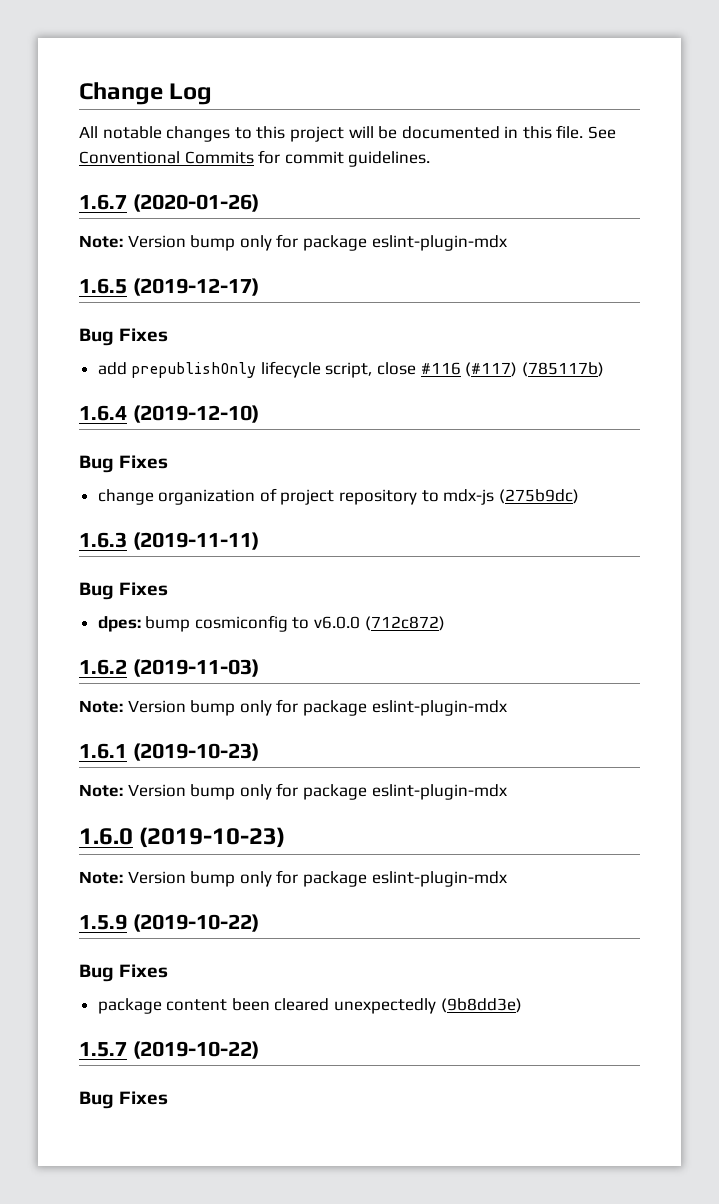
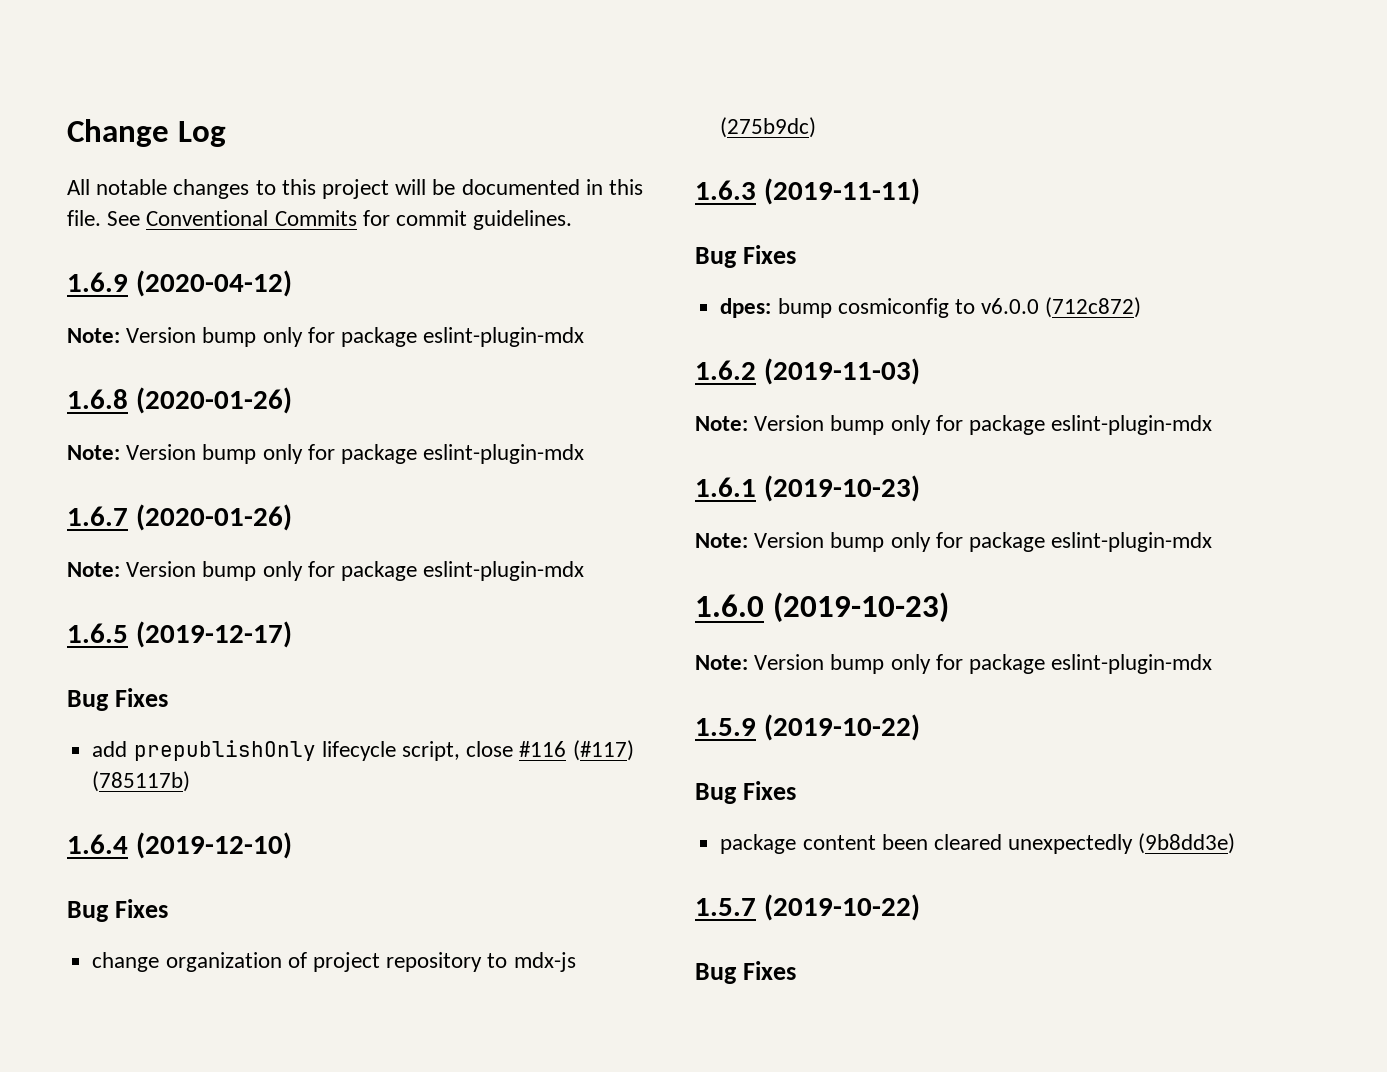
+ 1.6.9 (2020-04-12)
+ Note: Version bump only for package eslint-plugin-mdx
+ 1.6.8 (2020-01-26)
+ Note: Version bump only for package eslint-plugin-mdx

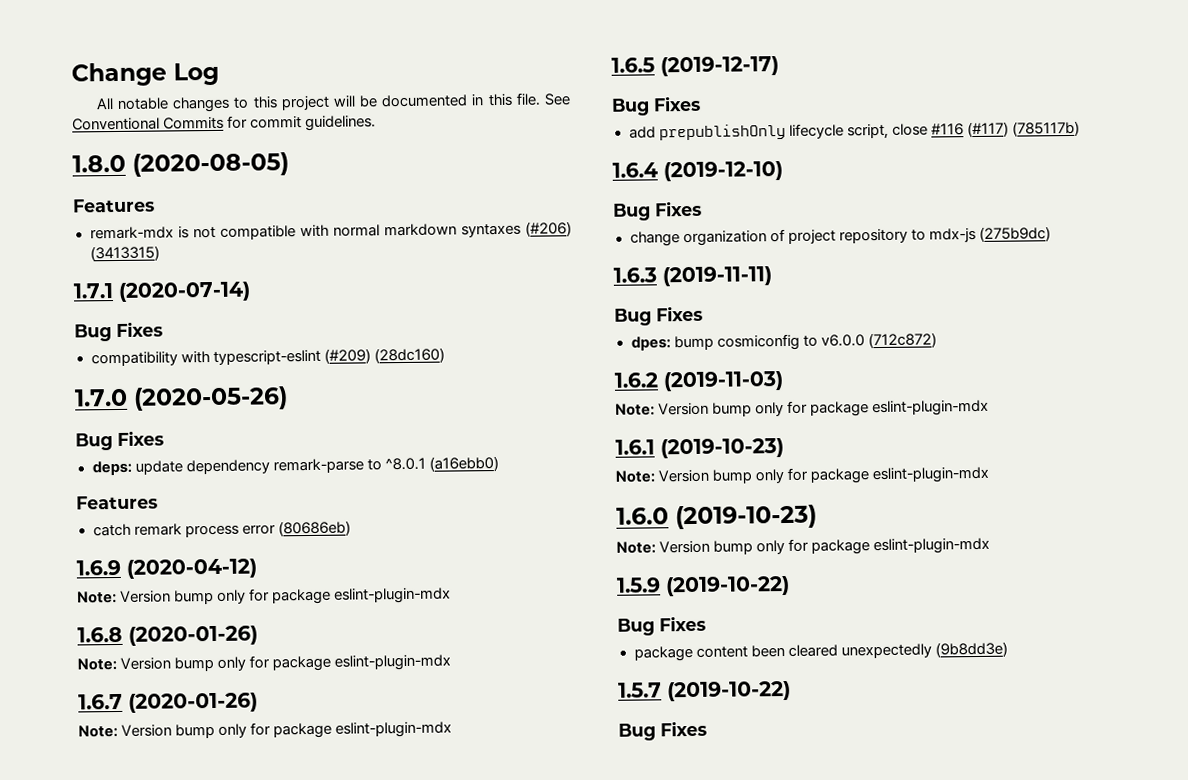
+ 1.8.0 (2020-08-05)
+ Features
+ remark-mdx is not compatible with normal markdown syntaxes (#206) (3413315)
+ 1.7.1 (2020-07-14)
+ Bug Fixes
+ compatibility with typescript-eslint (#209) (28dc160)
+ 1.7.0 (2020-05-26)
+ Bug Fixes
+ deps: update dependency remark-parse to ^8.0.1 (a16ebb0)
+ Features
+ catch remark process error (80686eb)

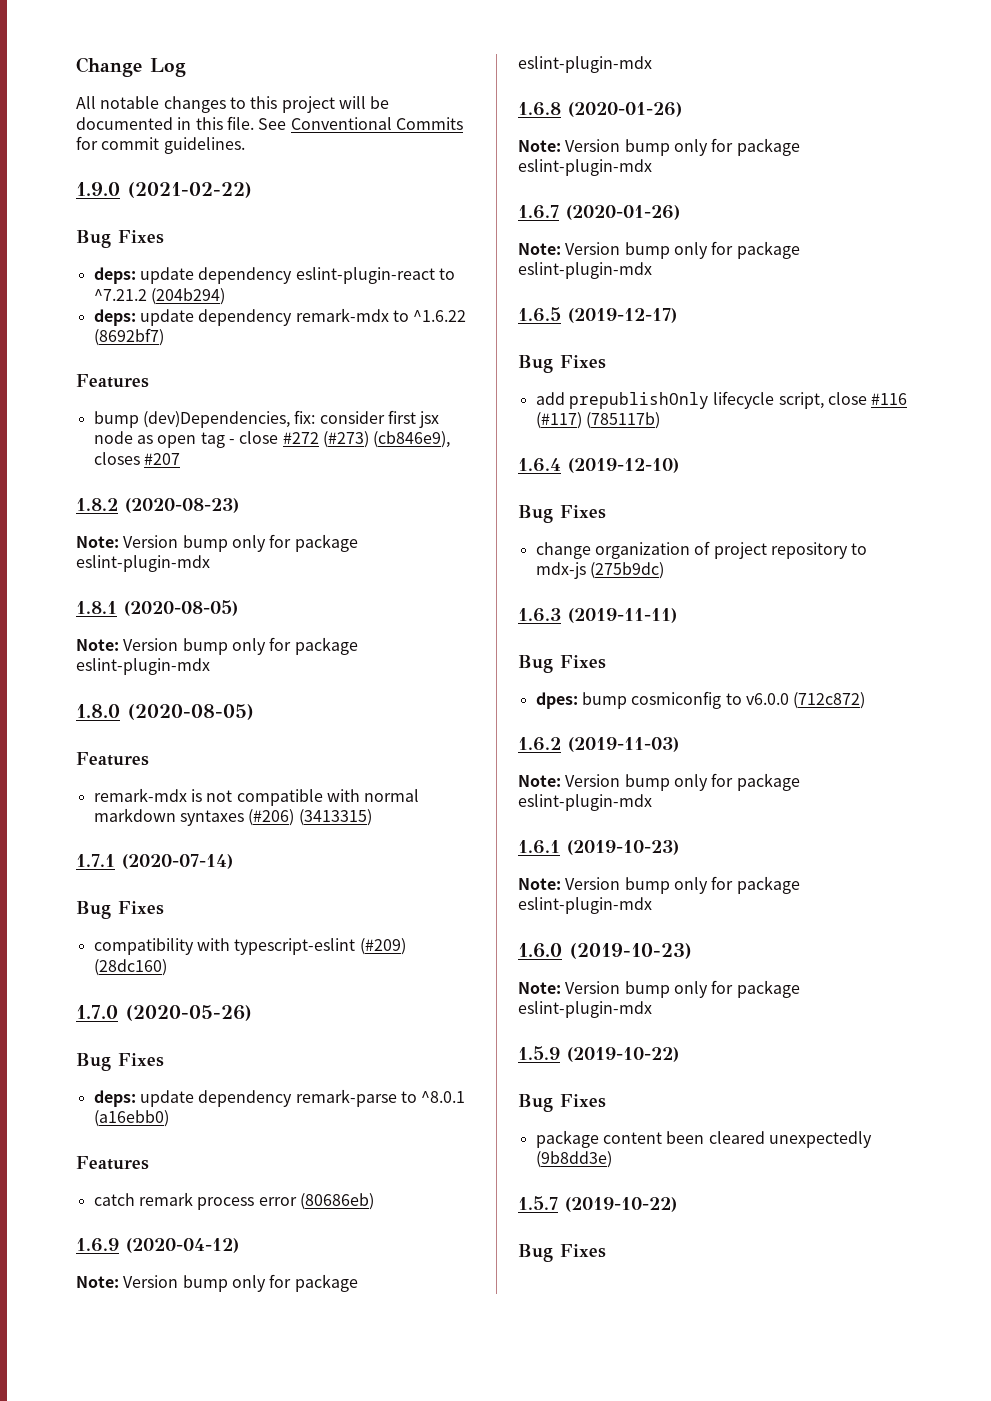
+ 1.9.0 (2021-02-22)
+ Bug Fixes
+ deps: update dependency eslint-plugin-react to ^7.21.2 (204b294)
+ deps: update dependency remark-mdx to ^1.6.22 (8692bf7)
+ Features
+ bump (dev)Dependencies, fix: consider first jsx node as open tag - close #272 (#273) (cb846e9), closes #207
+ 1.8.2 (2020-08-23)
+ Note: Version bump only for package eslint-plugin-mdx
+ 1.8.1 (2020-08-05)
+ Note: Version bump only for package eslint-plugin-mdx

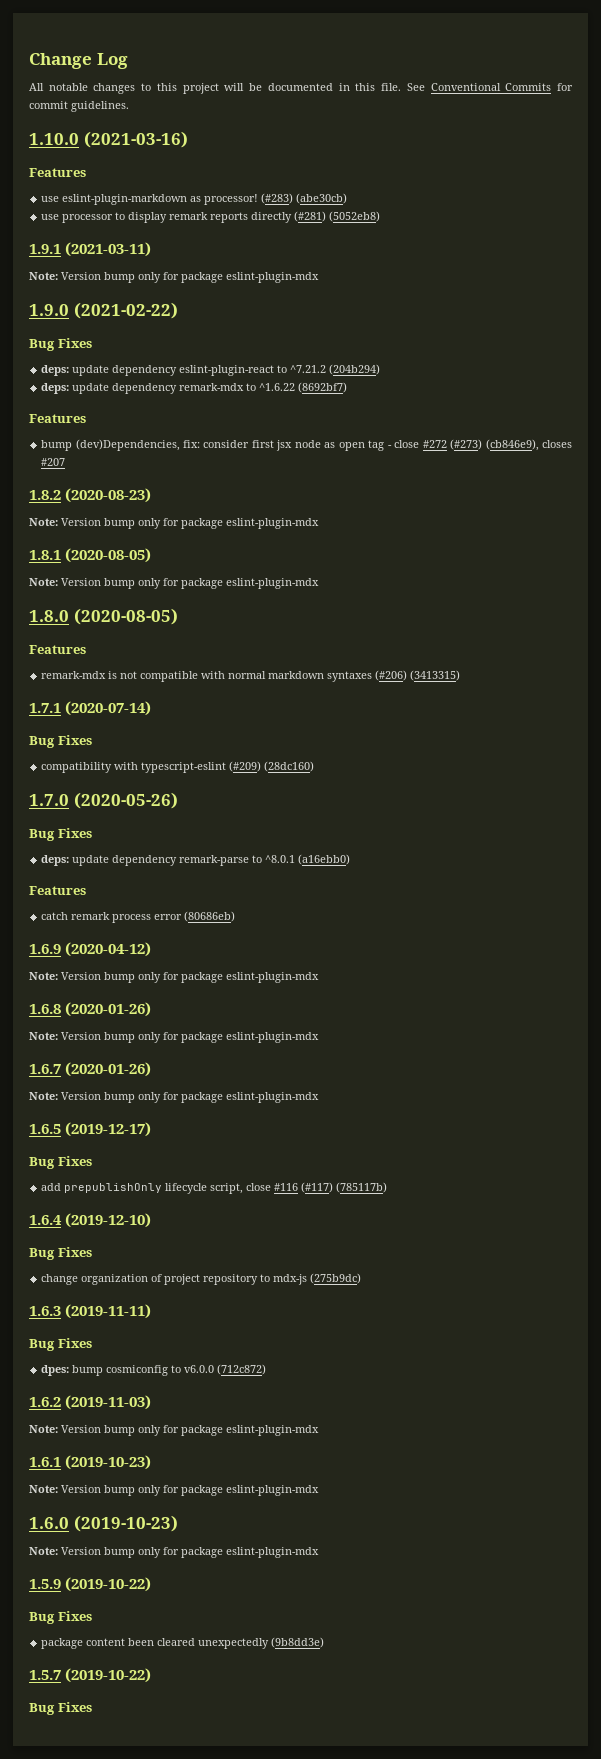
+ 1.10.0 (2021-03-16)
+ Features
+ use eslint-plugin-markdown as processor! (#283) (abe30cb)
+ use processor to display remark reports directly (#281) (5052eb8)
+ 1.9.1 (2021-03-11)
+ Note: Version bump only for package eslint-plugin-mdx

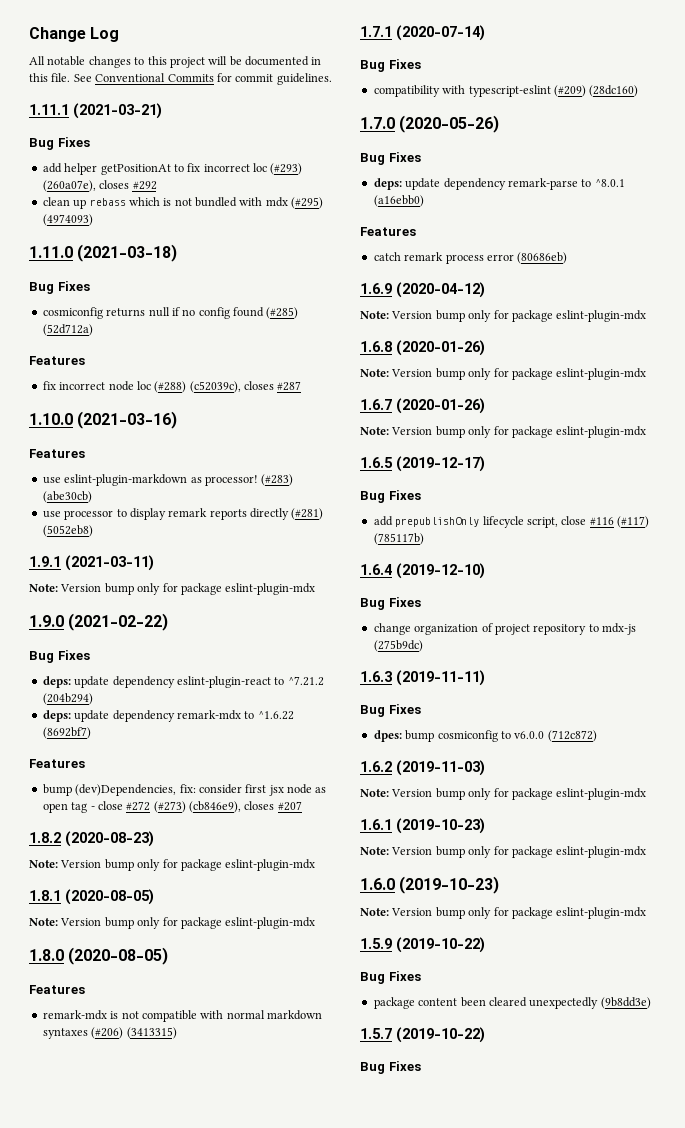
+ 1.11.1 (2021-03-21)
+ Bug Fixes
+ add helper getPositionAt to fix incorrect loc (#293) (260a07e), closes #292
+ clean up rebass which is not bundled with mdx (#295) (4974093)
+ 1.11.0 (2021-03-18)
+ Bug Fixes
+ cosmiconfig returns null if no config found (#285) (52d712a)
+ Features
+ fix incorrect node loc (#288) (c52039c), closes #287

